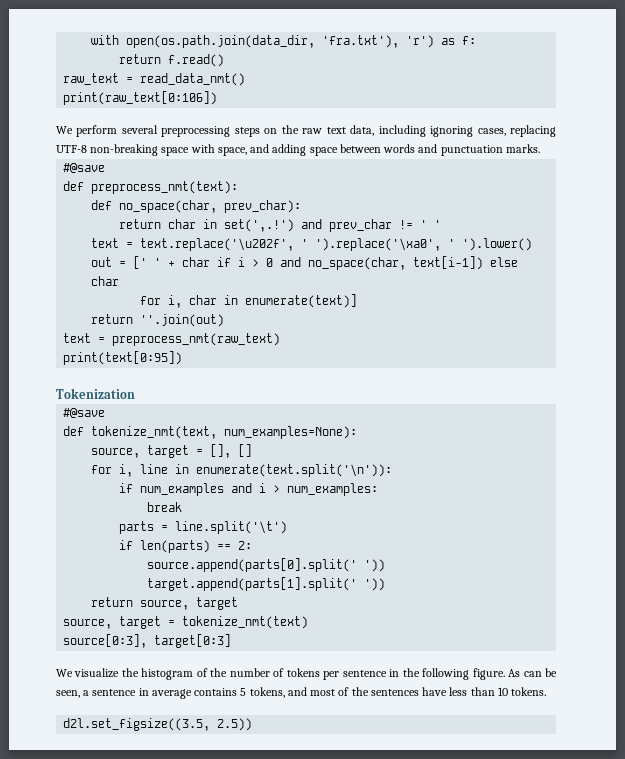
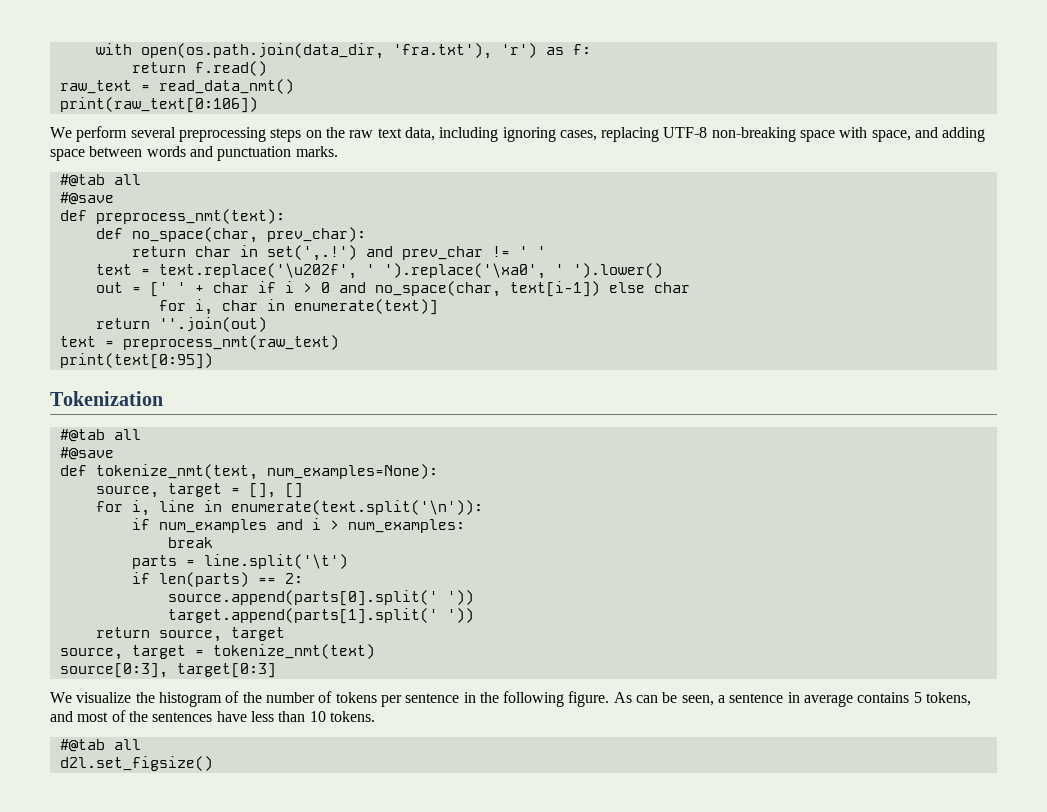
  We perform several preprocessing steps on the raw text data, including ignoring cases, replacing UTF-8 non-breaking space with space, and adding space between words and punctuation marks.
+ #@tab all
  Tokenization
+ #@tab all
  As can be seen, a sentence in average contains 5 tokens, and most of the sentences have less than 10 tokens.
- d2l.set_figsize((3.5, 2.5))
+ #@tab all
+ d2l.set_figsize()

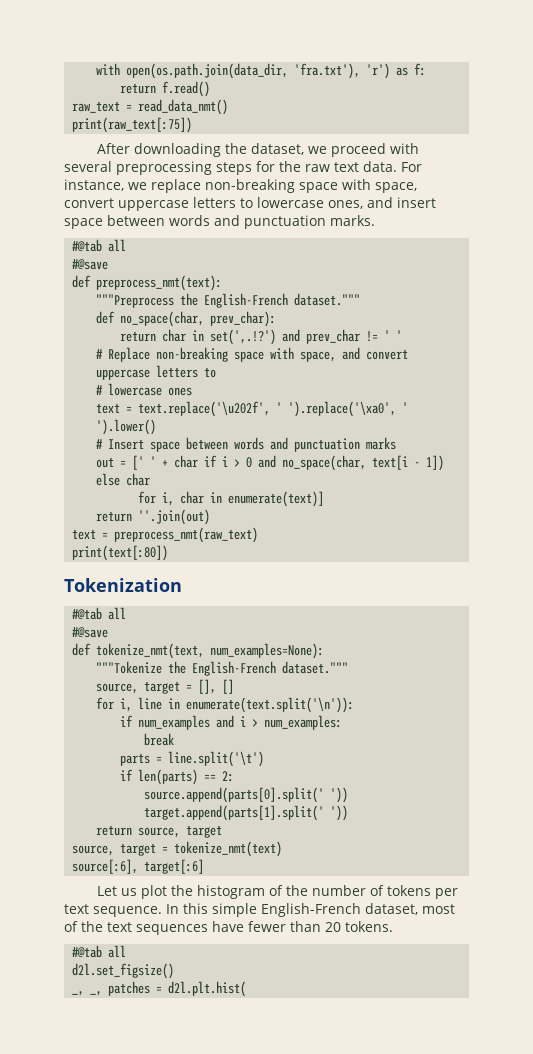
- print(raw_text[0:106])
- We perform several preprocessing steps on the raw text data, including ignoring cases, replacing UTF-8 non-breaking space with space, and adding space between words and punctuation marks.
+ print(raw_text[:75])
+ After downloading the dataset, we proceed with several preprocessing steps for the raw text data. For instance, we replace non-breaking space with space, convert uppercase letters to lowercase ones, and insert space between words and punctuation marks.
+ """Preprocess the English-French dataset."""
- return char in set(',.!') and prev_char != ' '
+ return char in set(',.!?') and prev_char != ' '
+ # Replace non-breaking space with space, and convert uppercase letters to
+ # lowercase ones
+ # Insert space between words and punctuation marks
- out = [' ' + char if i > 0 and no_space(char, text[i-1]) else char
+ out = [' ' + char if i > 0 and no_space(char, text[i - 1]) else char
- print(text[0:95])
+ print(text[:80])
+ """Tokenize the English-French dataset."""
- source[0:3], target[0:3]
- We visualize the histogram of the number of tokens per sentence in the following figure. As can be seen, a sentence in average contains 5 tokens, and most of the sentences have less than 10 tokens.
+ source[:6], target[:6]
+ Let us plot the histogram of the number of tokens per text sequence. In this simple English-French dataset, most of the text sequences have fewer than 20 tokens.
+ _, _, patches = d2l.plt.hist(

